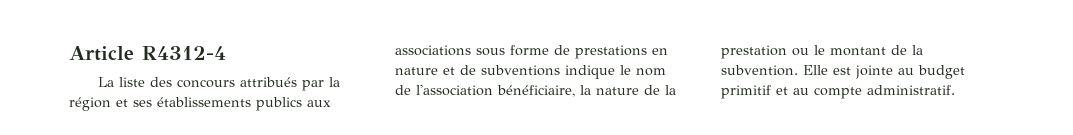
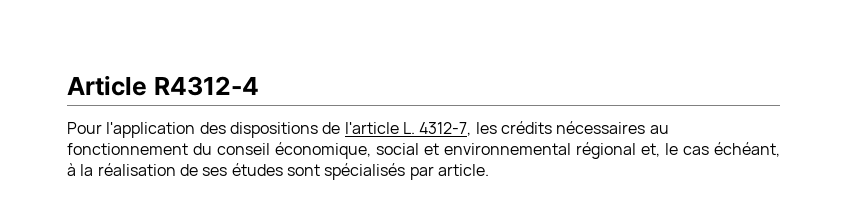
- La liste des concours attribués par la région et ses établissements publics aux associations sous forme de prestations en nature et de subventions indique le nom de l'association bénéficiaire, la nature de la prestation ou le montant de la subvention. Elle est jointe au budget primitif et au compte administratif.
+ Pour l'application des dispositions de l'article L. 4312-7, les crédits nécessaires au fonctionnement du conseil économique, social et environnemental régional et, le cas échéant, à la réalisation de ses études sont spécialisés par article.

